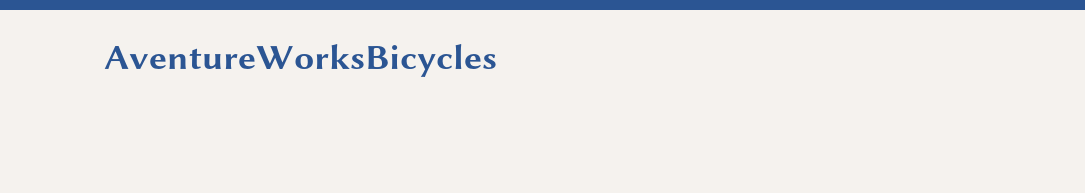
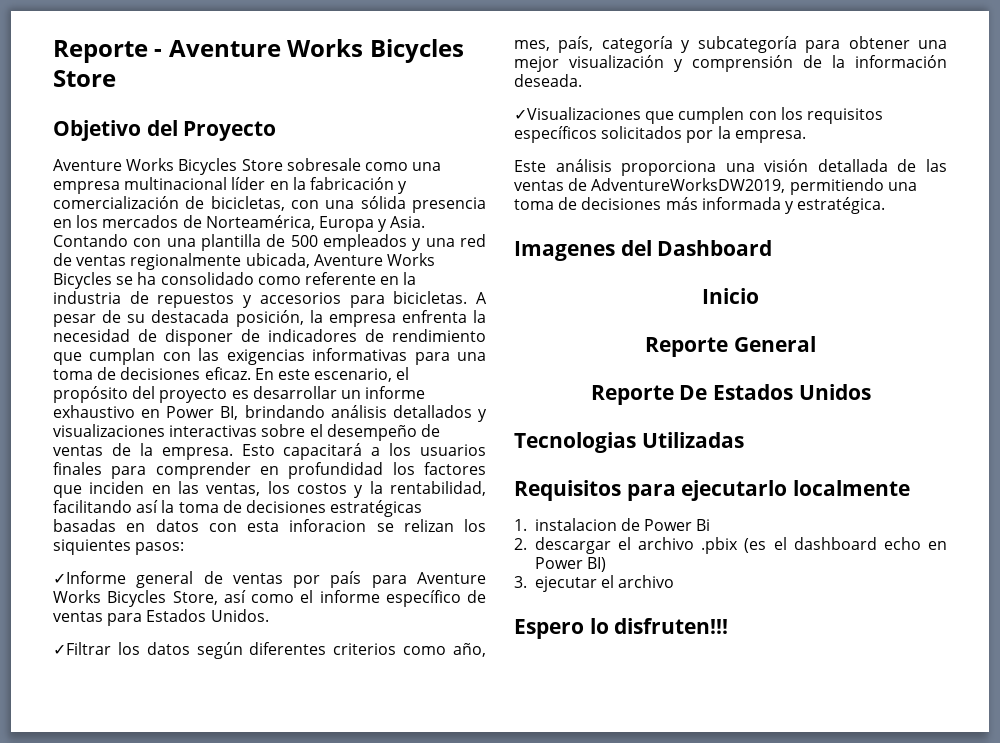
- AventureWorksBicycles
+ Reporte - Aventure Works Bicycles Store
+ Objetivo del Proyecto
+ Aventure Works Bicycles Store sobresale como una empresa multinacional líder en la fabricación y comercialización de bicicletas, con una sólida presencia en los mercados de Norteamérica, Europa y Asia. Contando con una plantilla de 500 empleados y una red de ventas regionalmente ubicada, Aventure Works Bicycles se ha consolidado como referente en la industria de repuestos y accesorios para bicicletas. A pesar de su destacada posición, la empresa enfrenta la necesidad de disponer de indicadores de rendimiento que cumplan con las exigencias informativas para una toma de decisiones eficaz. En este escenario, el propósito del proyecto es desarrollar un informe exhaustivo en Power BI, brindando análisis detallados y visualizaciones interactivas sobre el desempeño de ventas de la empresa. Esto capacitará a los usuarios finales para comprender en profundidad los factores que inciden en las ventas, los costos y la rentabilidad, facilitando así la toma de decisiones estratégicas basadas en datos con esta inforacion se relizan los siquientes pasos:
+ ✓Informe general de ventas por país para Aventure Works Bicycles Store, así como el informe específico de ventas para Estados Unidos.
+ ✓Filtrar los datos según diferentes criterios como año, mes, país, categoría y subcategoría para obtener una mejor visualización y comprensión de la información deseada.
+ ✓Visualizaciones que cumplen con los requisitos específicos solicitados por la empresa.
+ Este análisis proporciona una visión detallada de las ventas de AdventureWorksDW2019, permitiendo una toma de decisiones más informada y estratégica.
+ Imagenes del Dashboard
+ Inicio
+ Reporte General
+ Reporte De Estados Unidos
+ Tecnologias Utilizadas
+ Requisitos para ejecutarlo localmente
+ 1. instalacion de Power Bi
+ 2. descargar el archivo .pbix (es el dashboard echo en Power BI)
+ 3. ejecutar el archivo
+ Espero lo disfruten!!!

